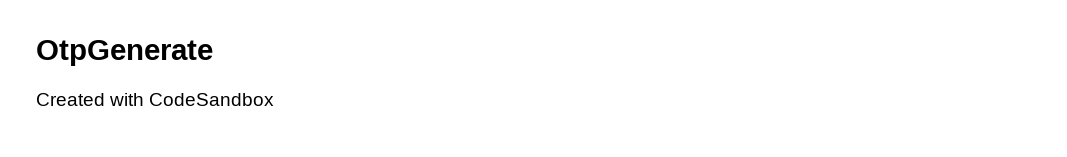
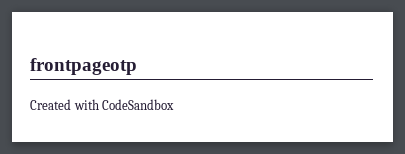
- OtpGenerate
+ frontpageotp

